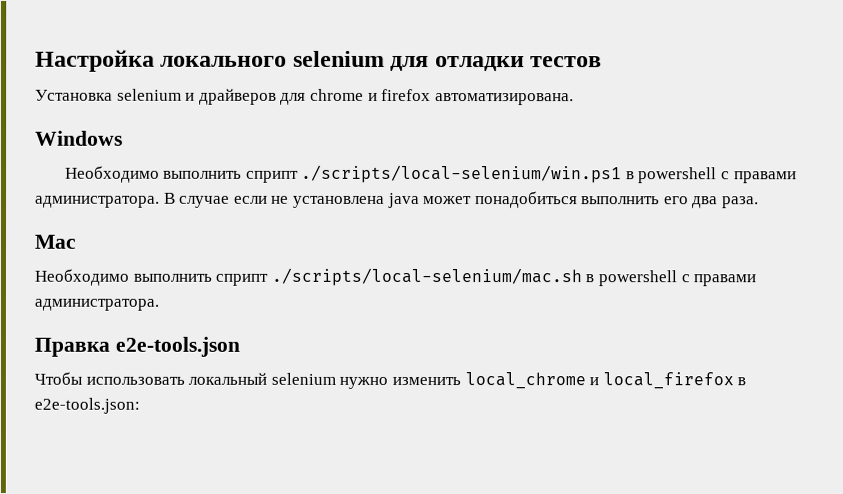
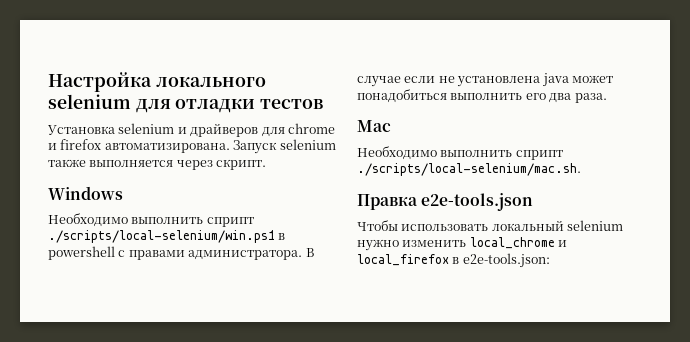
+ Запуск selenium также выполняется через скрипт.
- Необходимо выполнить сприпт ./scripts/local-selenium/mac.sh в powershell с правами администратора.
+ Необходимо выполнить сприпт ./scripts/local-selenium/mac.sh.

